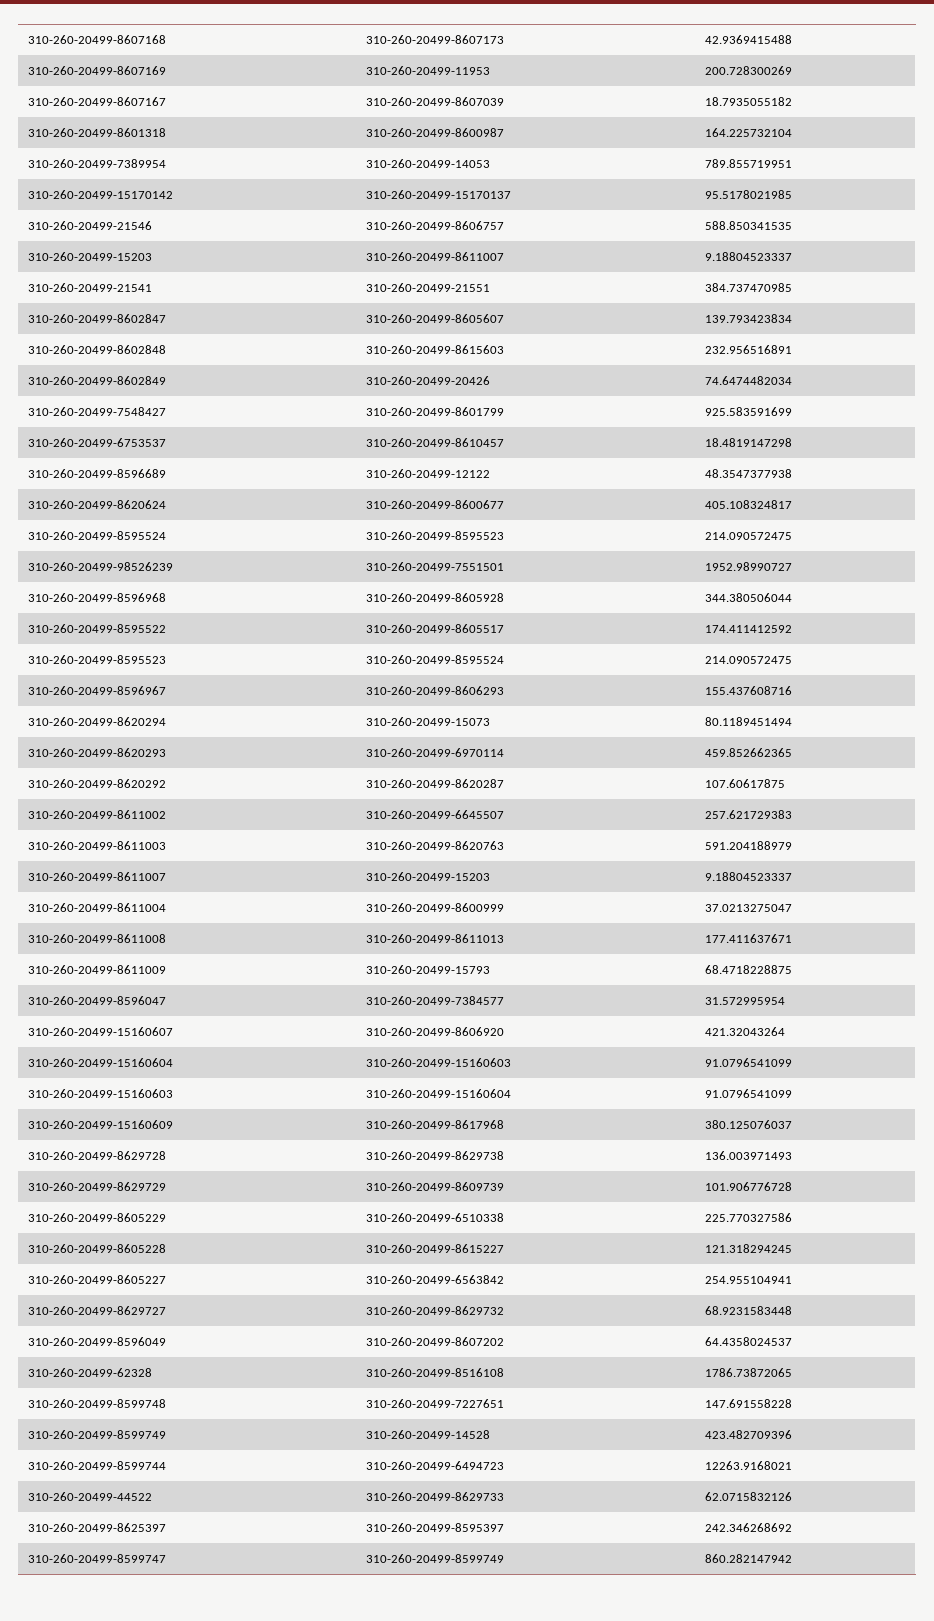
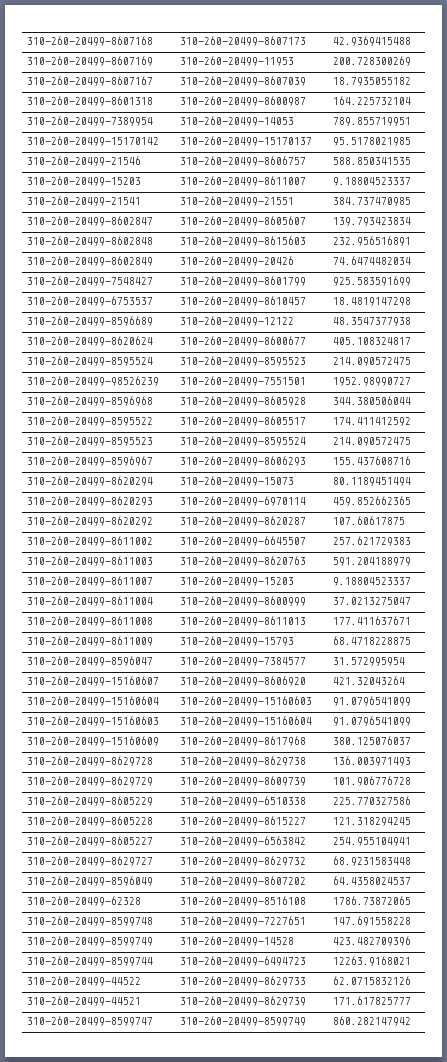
- 310-260-20499-8625397 | 310-260-20499-8595397 | 242.346268692
+ 310-260-20499-44521 | 310-260-20499-8629739 | 171.617825777

